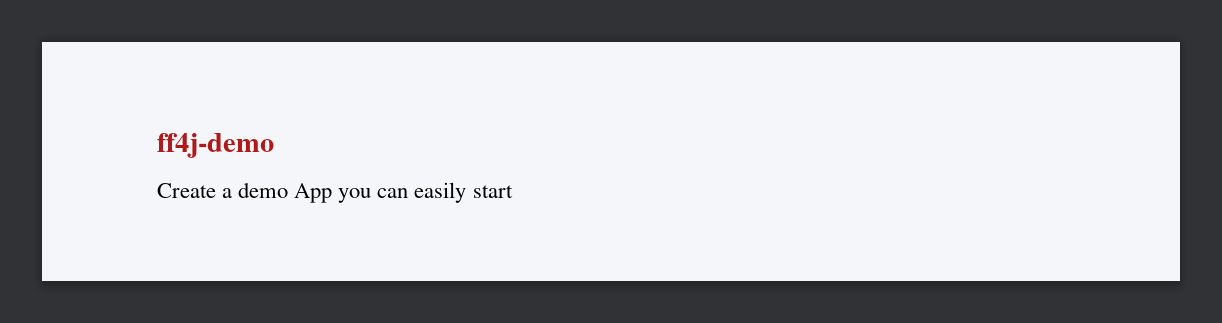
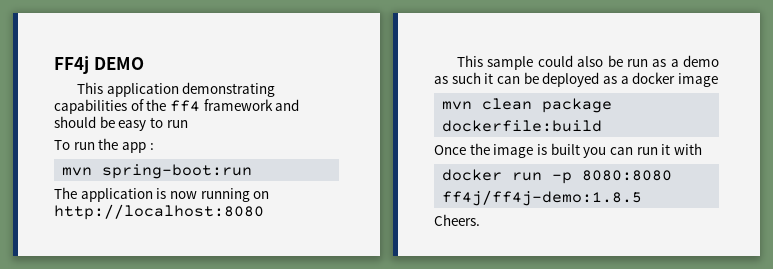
- ff4j-demo
- Create a demo App you can easily start
+ FF4j DEMO
+ This application demonstrating capabilities of the ff4 framework and should be easy to run
+ To run the app :
+ mvn spring-boot:run
+ The application is now running on http://localhost:8080
+ This sample could also be run as a demo as such it can be deployed as a docker image
+ mvn clean package dockerfile:build
+ Once the image is built you can run it with
+ docker run -p 8080:8080 ff4j/ff4j-demo:1.8.5
+ Cheers.

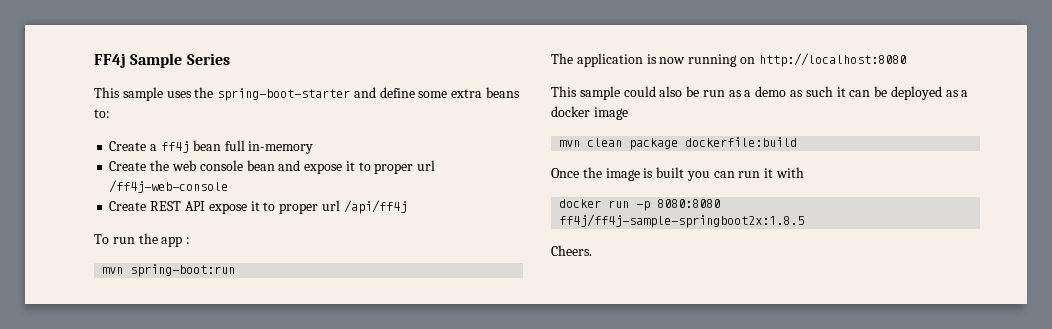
- FF4j DEMO
- This application demonstrating capabilities of the ff4 framework and should be easy to run
+ FF4j Sample Series
+ This sample uses the spring-boot-starter and define some extra beans to:
+ Create a ff4j bean full in-memory
+ Create the web console bean and expose it to proper url /ff4j-web-console
+ Create REST API expose it to proper url /api/ff4j
- docker run -p 8080:8080 ff4j/ff4j-demo:1.8.5
+ docker run -p 8080:8080 ff4j/ff4j-sample-springboot2x:1.8.5

